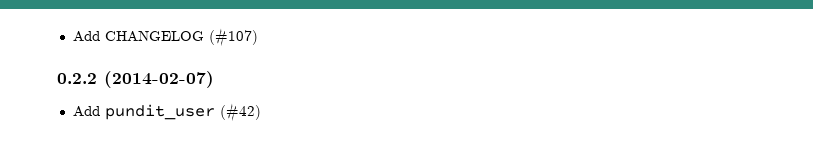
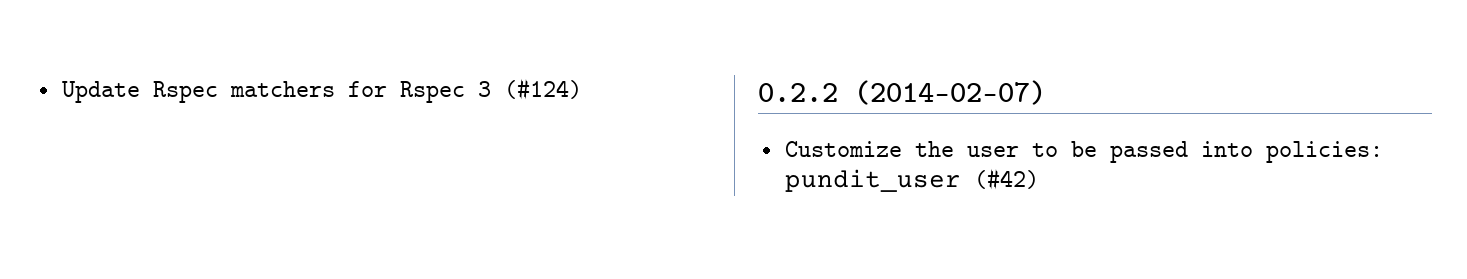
- Add CHANGELOG (#107)
+ Update Rspec matchers for Rspec 3 (#124)
  0.2.2 (2014-02-07)
- Add pundit_user (#42)
+ Customize the user to be passed into policies: pundit_user (#42)

